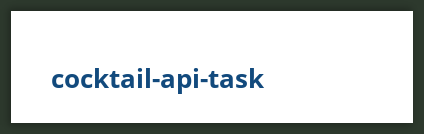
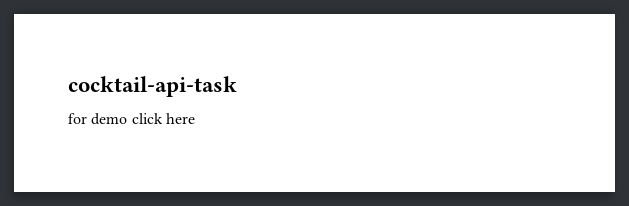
+ for demo click here

